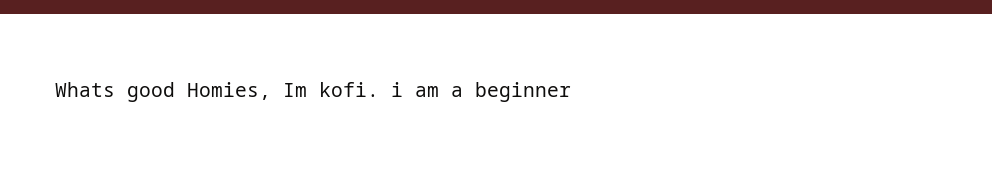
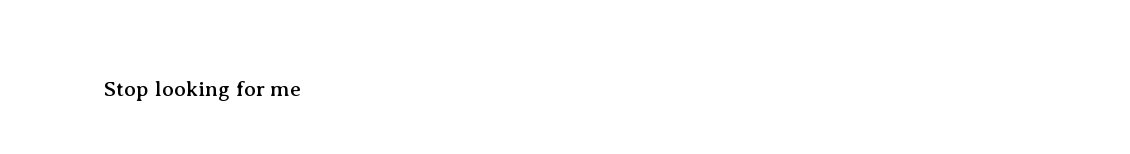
- Whats good Homies, Im kofi. i am a beginner
+ Stop looking for me

